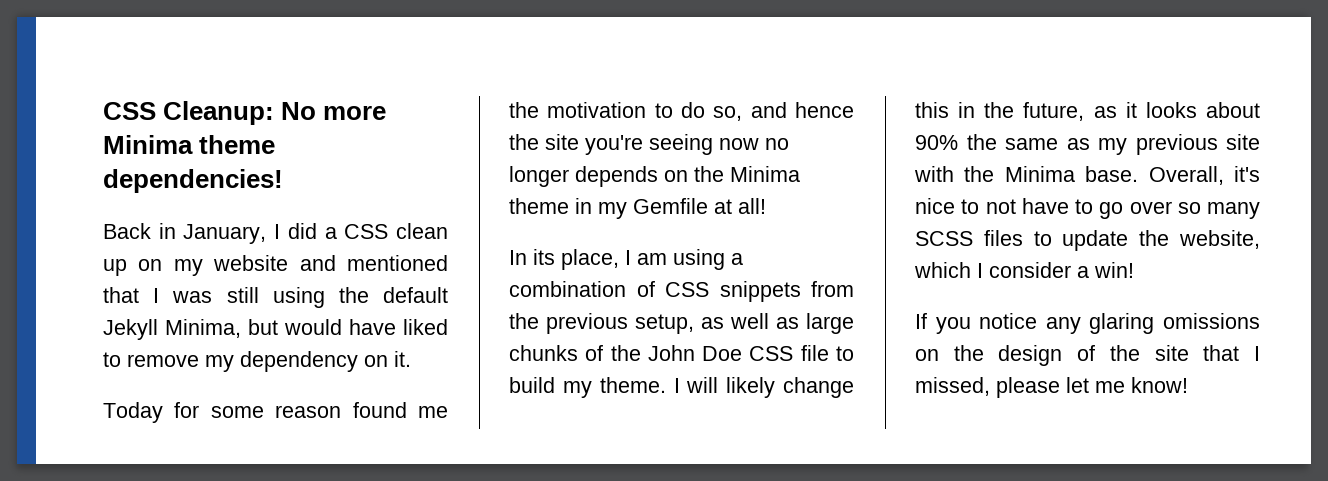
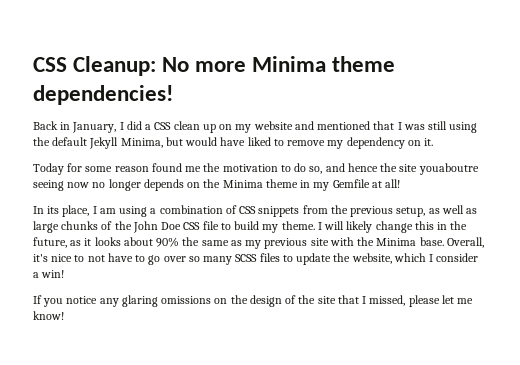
- Today for some reason found me the motivation to do so, and hence the site you're seeing now no longer depends on the Minima theme in my Gemfile at all!
+ Today for some reason found me the motivation to do so, and hence the site youaboutre seeing now no longer depends on the Minima theme in my Gemfile at all!

